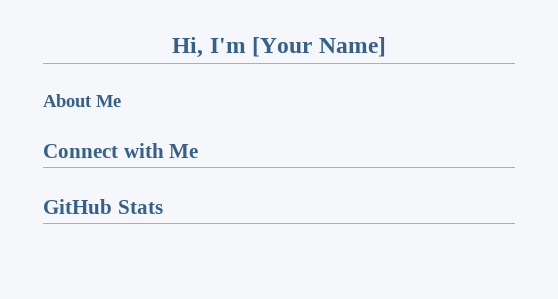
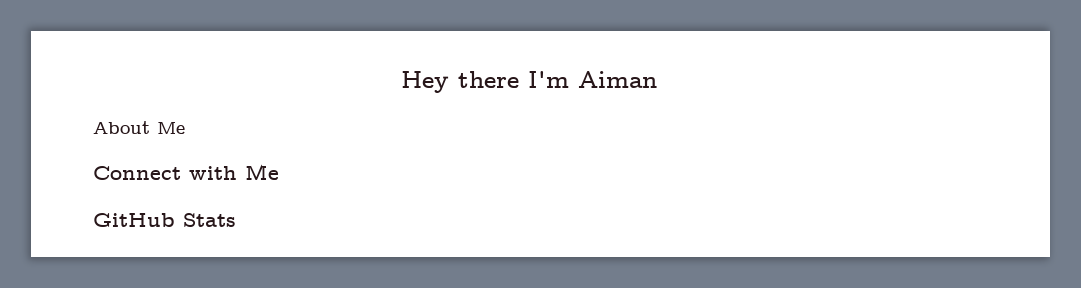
- Hi, I'm [Your Name]
+ Hey there I'm Aiman

